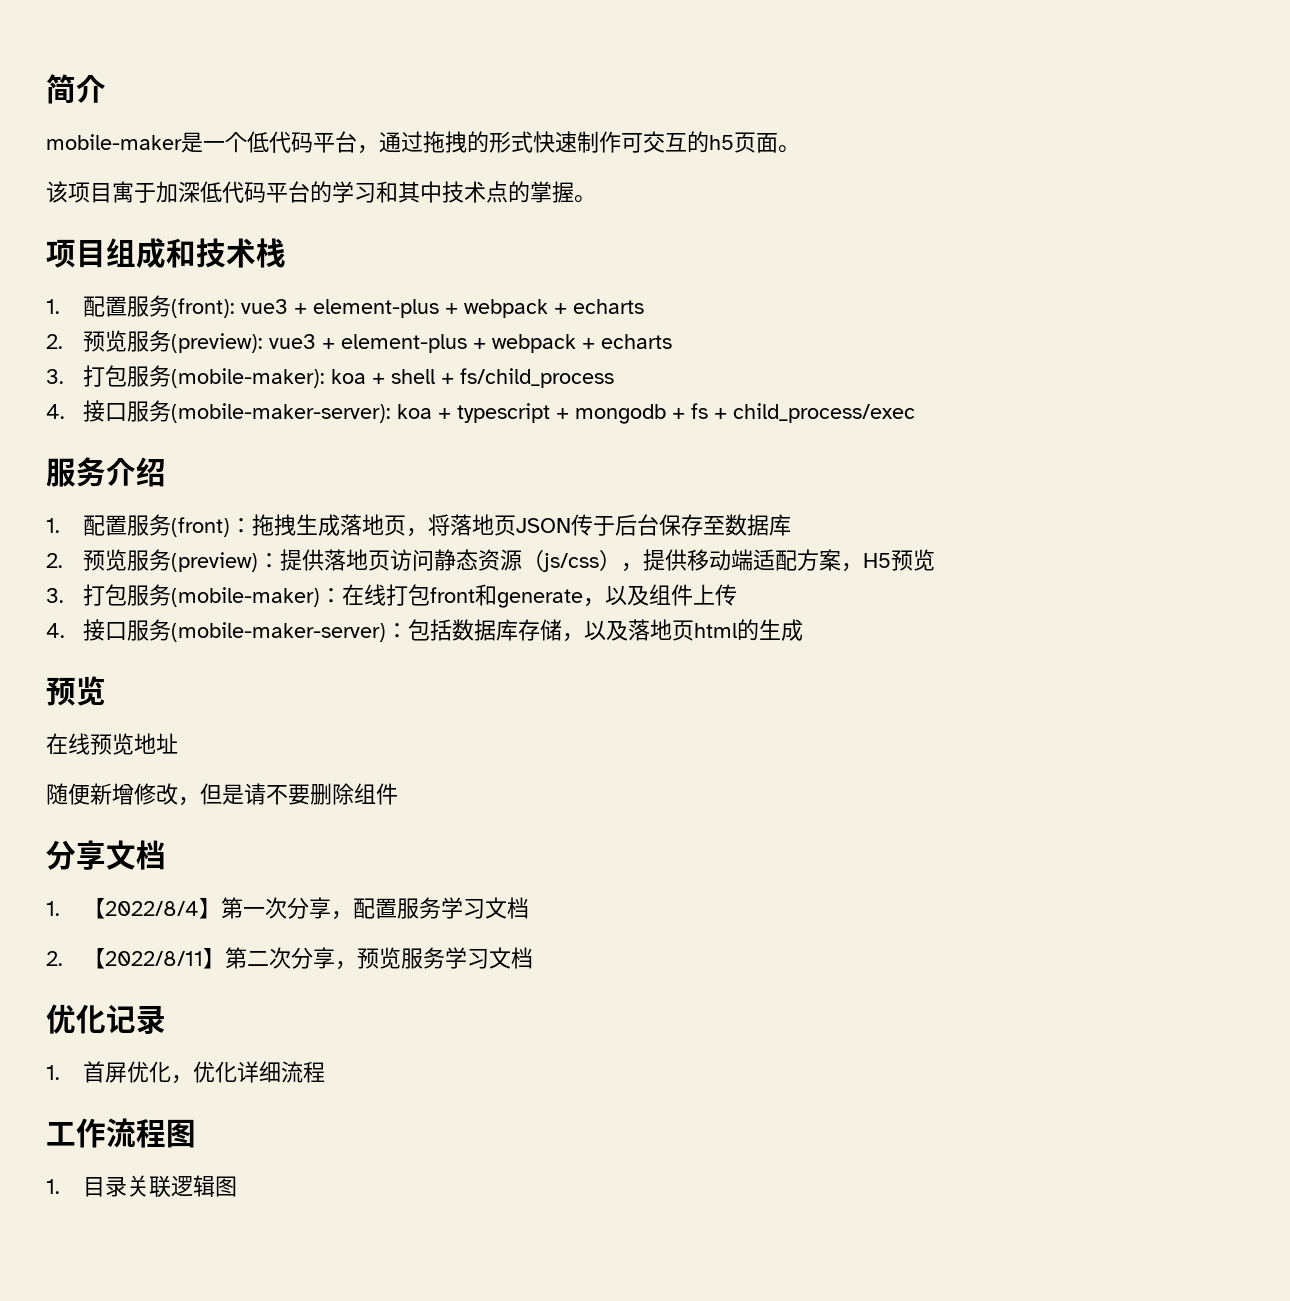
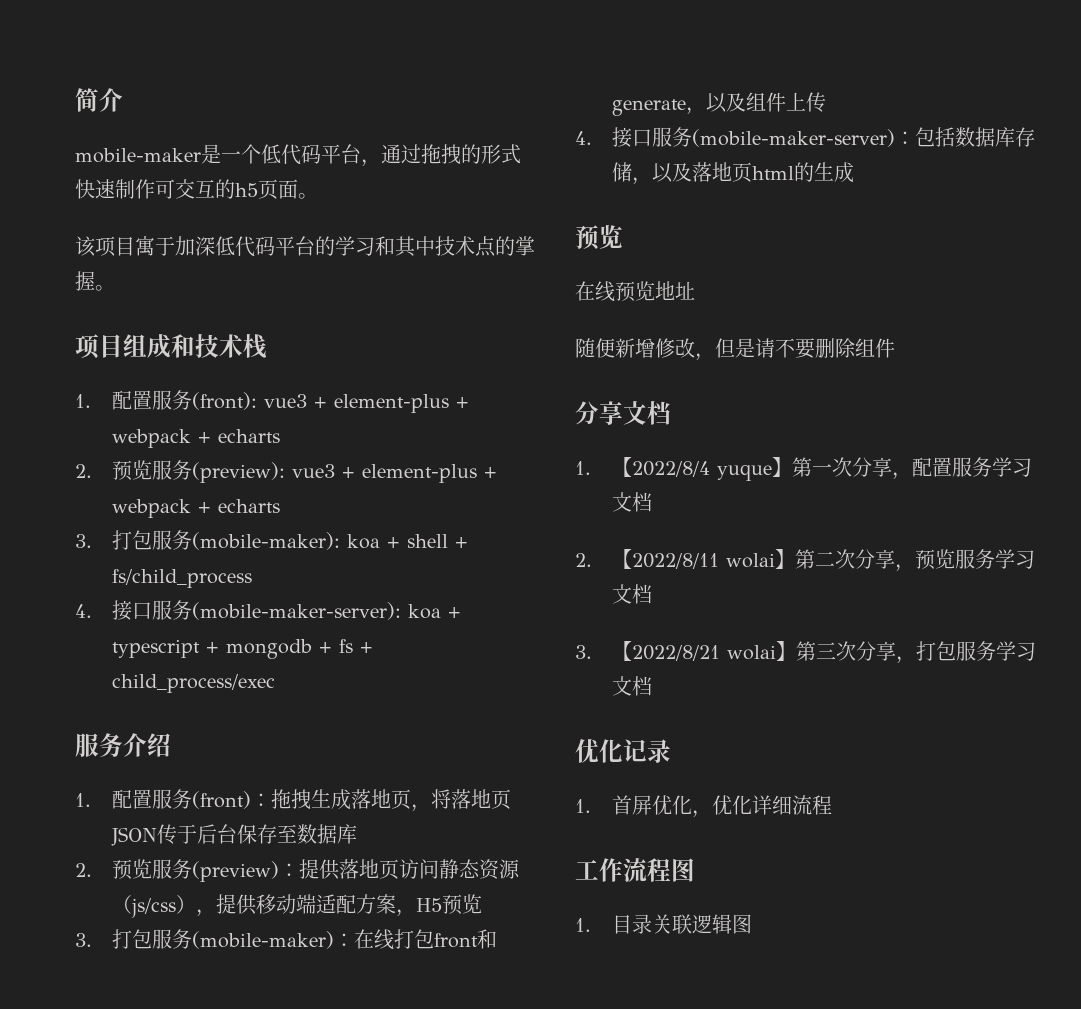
- 1.【2022/8/4】第一次分享，配置服务学习文档
+ 1.【2022/8/4 yuque】第一次分享，配置服务学习文档
- 2.【2022/8/11】第二次分享，预览服务学习文档
+ 2.【2022/8/11 wolai】第二次分享，预览服务学习文档
+ 3.【2022/8/21 wolai】第三次分享，打包服务学习文档

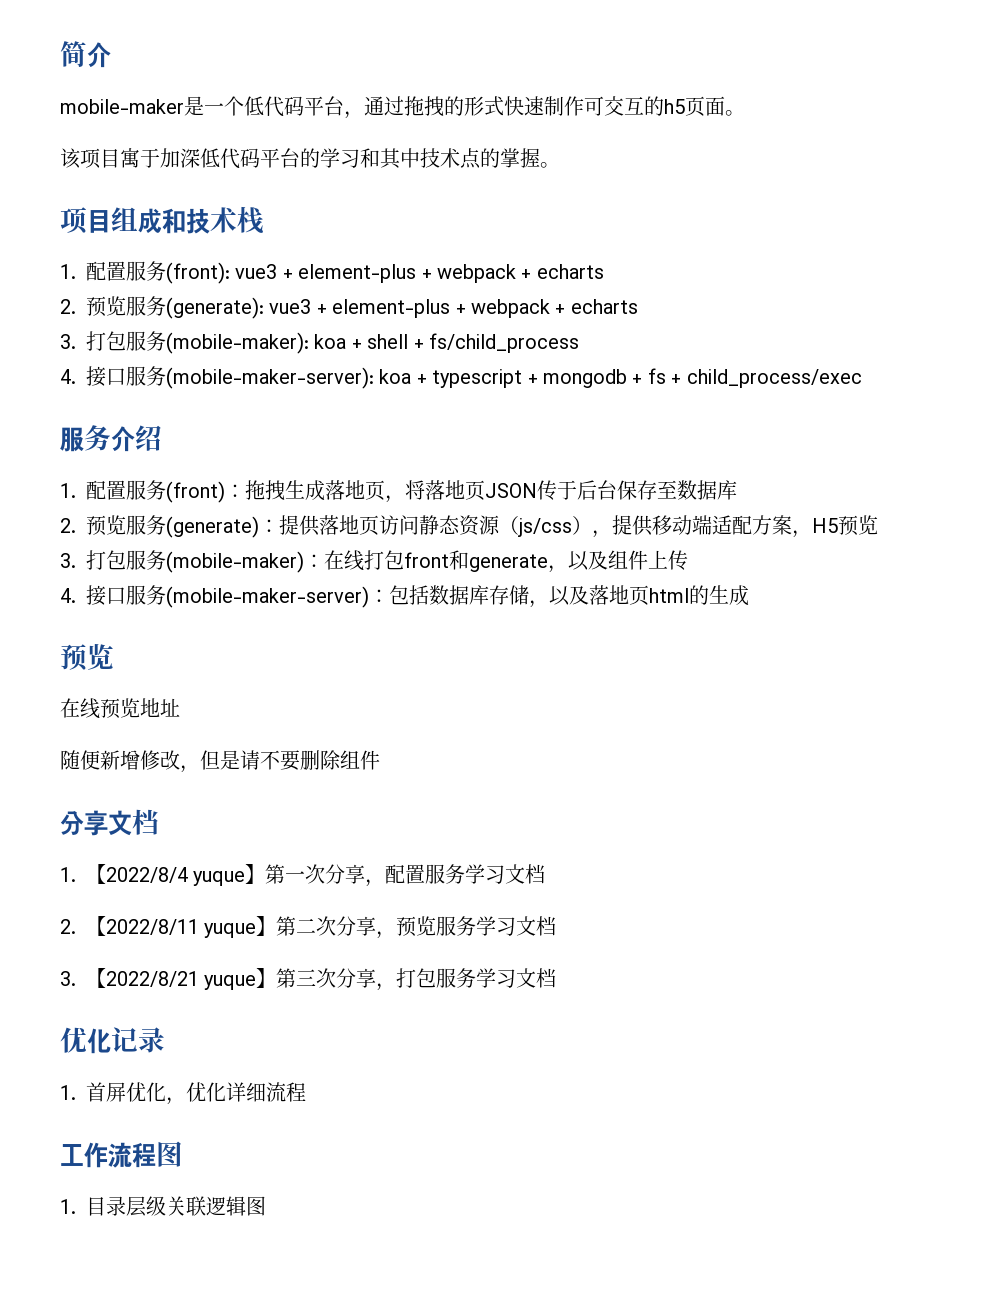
- 2.预览服务(preview): vue3 + element-plus + webpack + echarts
+ 2.预览服务(generate): vue3 + element-plus + webpack + echarts
- 2.预览服务(preview)：提供落地页访问静态资源（js/css），提供移动端适配方案，H5预览
+ 2.预览服务(generate)：提供落地页访问静态资源（js/css），提供移动端适配方案，H5预览
- 2.【2022/8/11 wolai】第二次分享，预览服务学习文档
+ 2.【2022/8/11 yuque】第二次分享，预览服务学习文档
- 3.【2022/8/21 wolai】第三次分享，打包服务学习文档
+ 3.【2022/8/21 yuque】第三次分享，打包服务学习文档
- 1.目录关联逻辑图
+ 1.目录层级关联逻辑图

